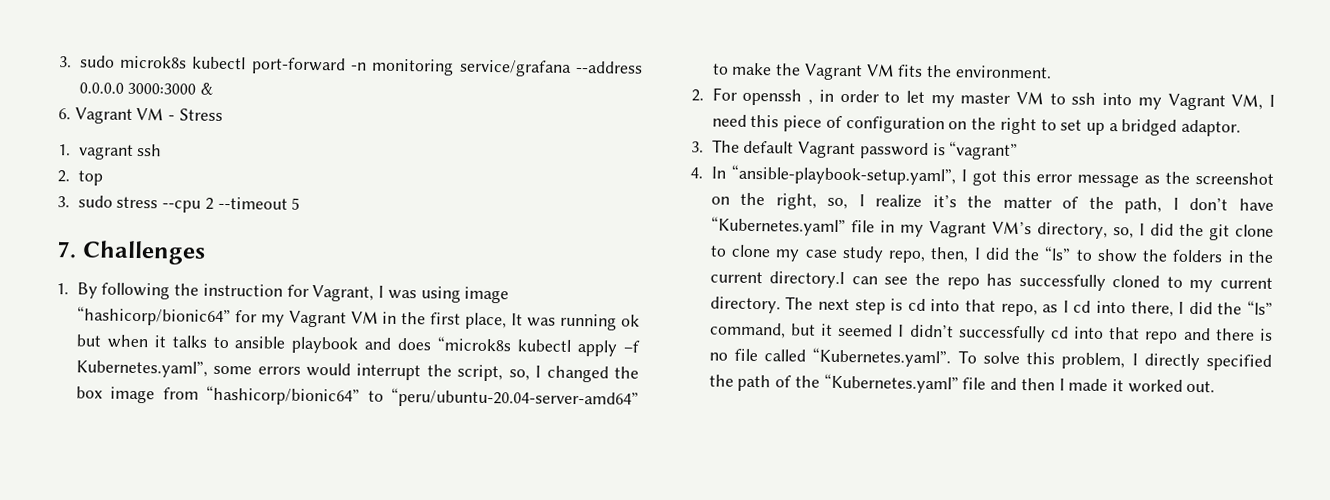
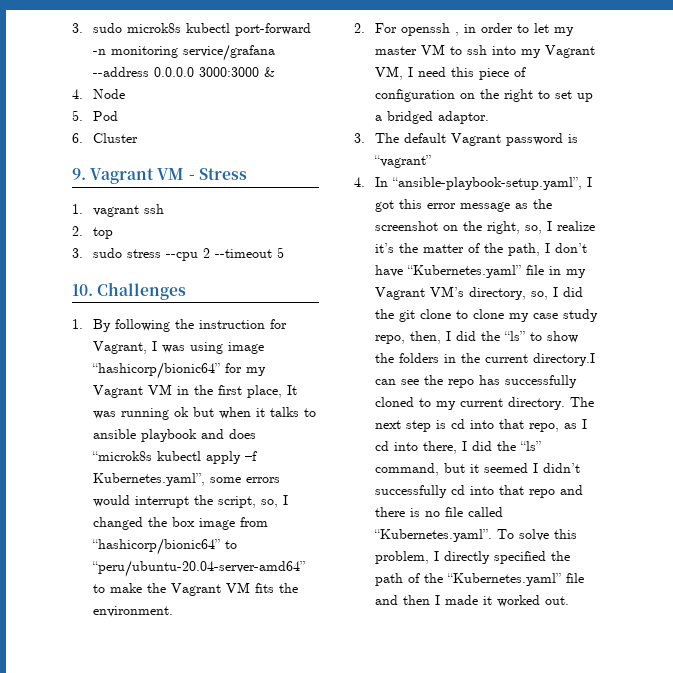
- 6. Vagrant VM - Stress
+ 4. Node
+ 5. Pod
+ 6. Cluster
+ 9. Vagrant VM - Stress
- 7. Challenges
+ 10. Challenges

